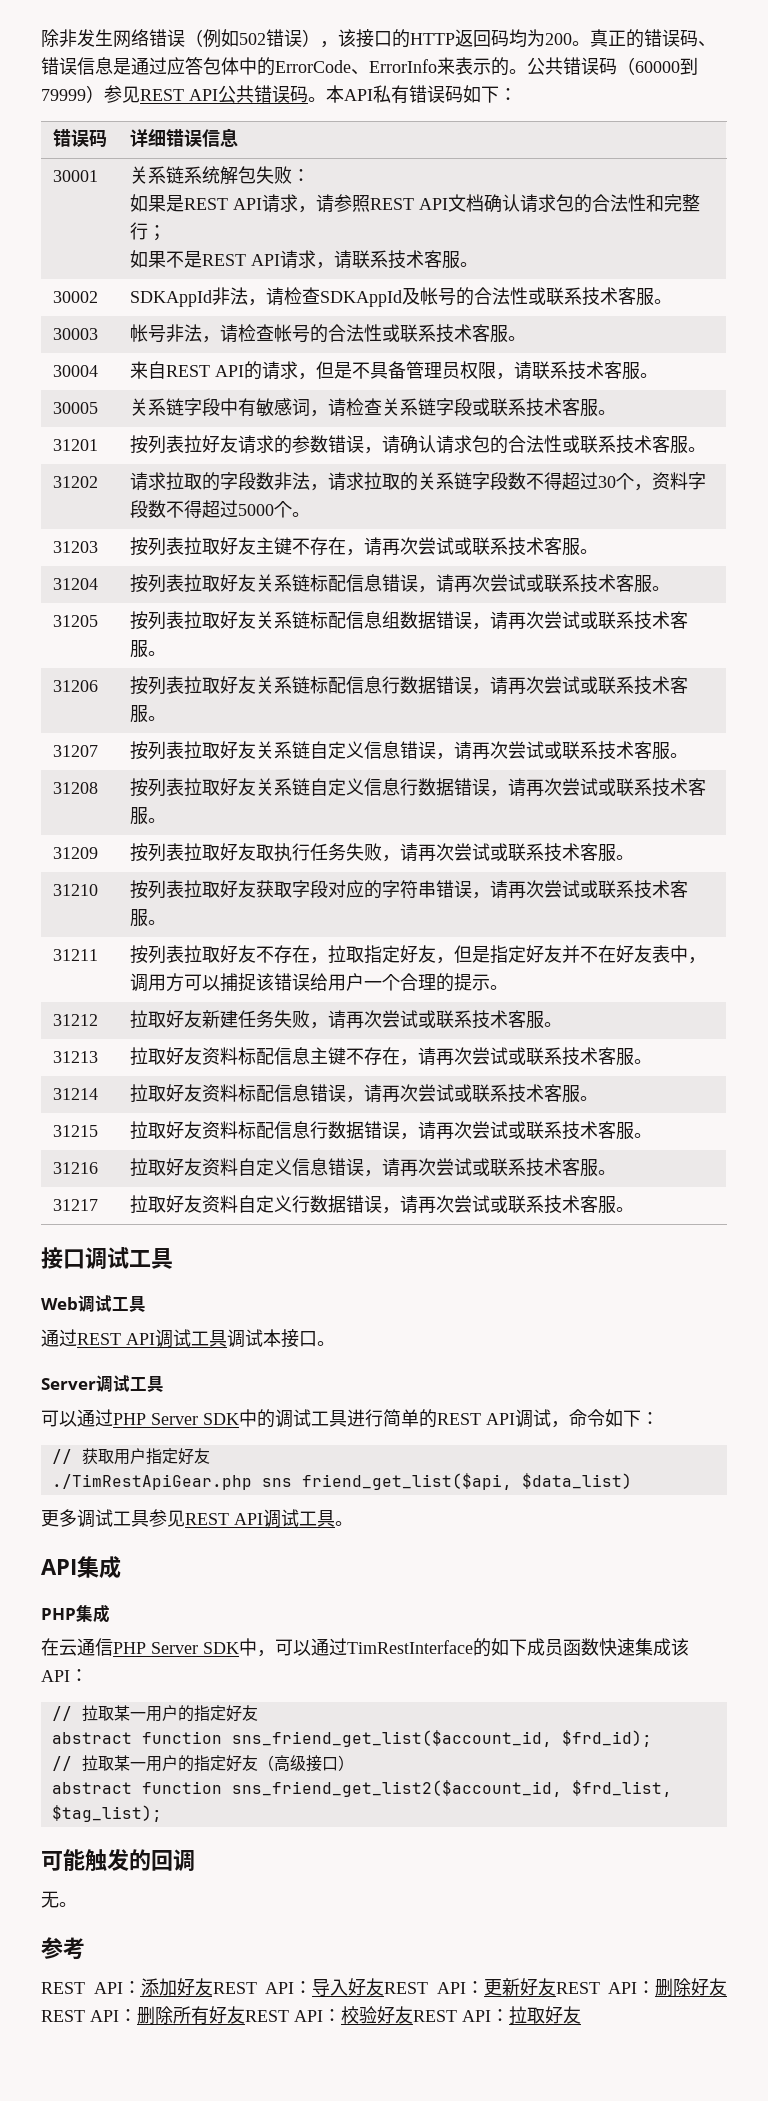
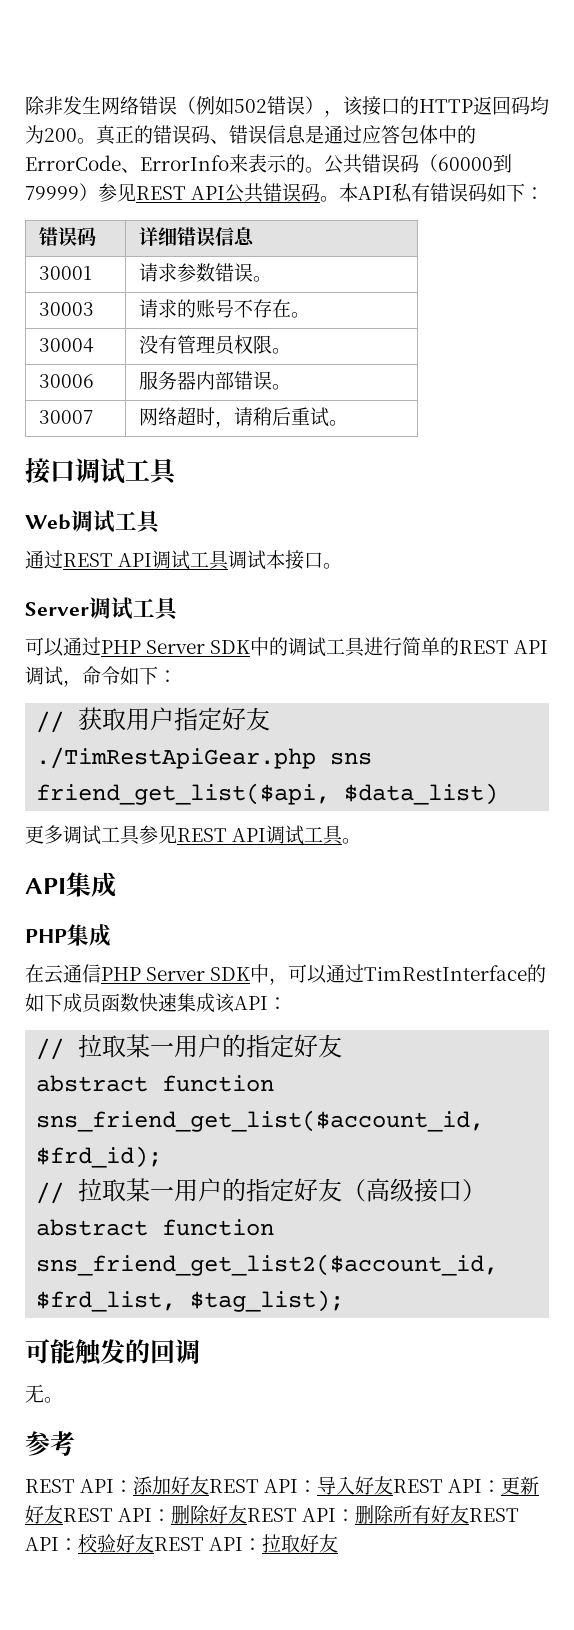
- 30001 | 关系链系统解包失败：
- 如果是REST API请求，请参照REST API文档确认请求包的合法性和完整行；
- 如果不是REST API请求，请联系技术客服。
- 30002 | SDKAppId非法，请检查SDKAppId及帐号的合法性或联系技术客服。
- 30003 | 帐号非法，请检查帐号的合法性或联系技术客服。
- 30004 | 来自REST API的请求，但是不具备管理员权限，请联系技术客服。
- 30005 | 关系链字段中有敏感词，请检查关系链字段或联系技术客服。
- 31201 | 按列表拉好友请求的参数错误，请确认请求包的合法性或联系技术客服。
- 31202 | 请求拉取的字段数非法，请求拉取的关系链字段数不得超过30个，资料字段数不得超过5000个。
- 31203 | 按列表拉取好友主键不存在，请再次尝试或联系技术客服。
- 31204 | 按列表拉取好友关系链标配信息错误，请再次尝试或联系技术客服。
- 31205 | 按列表拉取好友关系链标配信息组数据错误，请再次尝试或联系技术客服。
- 31206 | 按列表拉取好友关系链标配信息行数据错误，请再次尝试或联系技术客服。
- 31207 | 按列表拉取好友关系链自定义信息错误，请再次尝试或联系技术客服。
- 31208 | 按列表拉取好友关系链自定义信息行数据错误，请再次尝试或联系技术客服。
- 31209 | 按列表拉取好友取执行任务失败，请再次尝试或联系技术客服。
- 31210 | 按列表拉取好友获取字段对应的字符串错误，请再次尝试或联系技术客服。
- 31211 | 按列表拉取好友不存在，拉取指定好友，但是指定好友并不在好友表中，调用方可以捕捉该错误给用户一个合理的提示。
- 31212 | 拉取好友新建任务失败，请再次尝试或联系技术客服。
- 31213 | 拉取好友资料标配信息主键不存在，请再次尝试或联系技术客服。
- 31214 | 拉取好友资料标配信息错误，请再次尝试或联系技术客服。
- 31215 | 拉取好友资料标配信息行数据错误，请再次尝试或联系技术客服。
- 31216 | 拉取好友资料自定义信息错误，请再次尝试或联系技术客服。
- 31217 | 拉取好友资料自定义行数据错误，请再次尝试或联系技术客服。
+ 30001 | 请求参数错误。
+ 30003 | 请求的账号不存在。
+ 30004 | 没有管理员权限。
+ 30006 | 服务器内部错误。
+ 30007 | 网络超时，请稍后重试。

